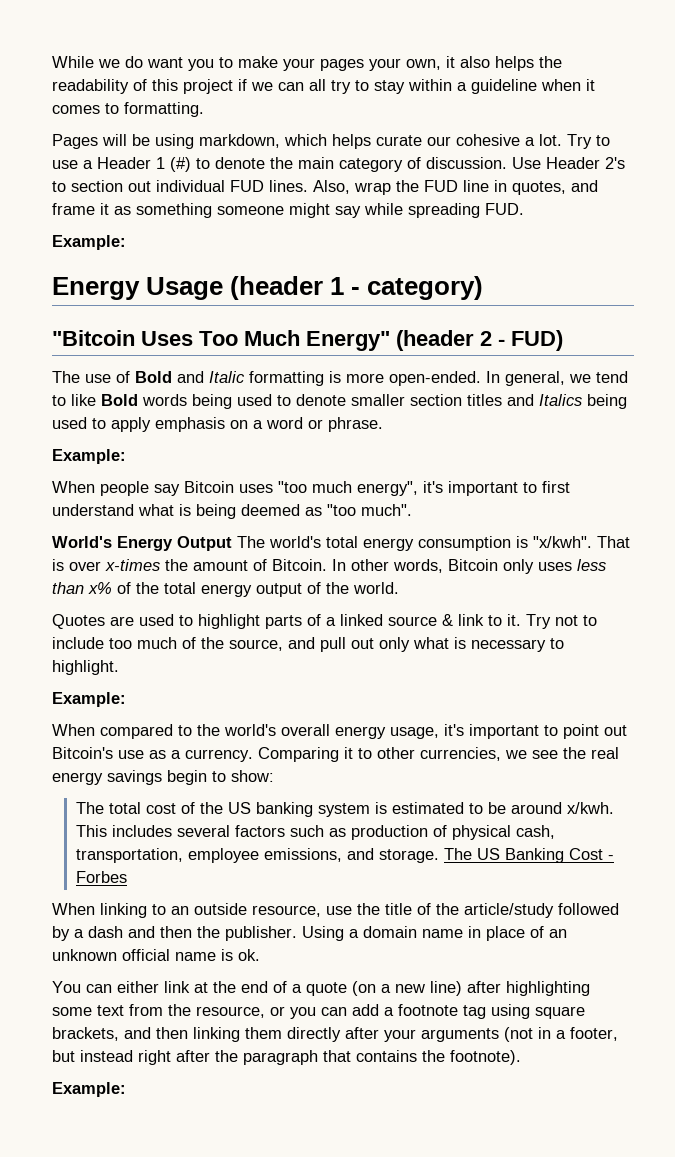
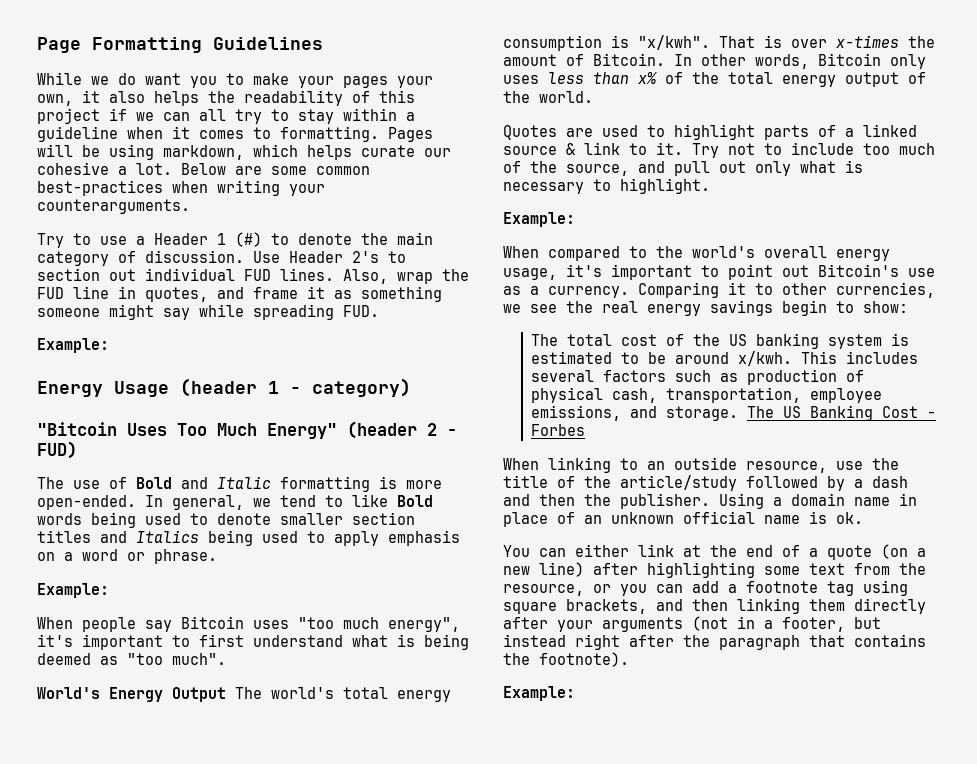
+ Page Formatting Guidelines
- While we do want you to make your pages your own, it also helps the readability of this project if we can all try to stay within a guideline when it comes to formatting.
- Pages will be using markdown, which helps curate our cohesive a lot. Try to use a Header 1 (#) to denote the main category of discussion.
+ While we do want you to make your pages your own, it also helps the readability of this project if we can all try to stay within a guideline when it comes to formatting. Pages will be using markdown, which helps curate our cohesive a lot. Below are some common best-practices when writing your counterarguments.
+ Try to use a Header 1 (#) to denote the main category of discussion.

